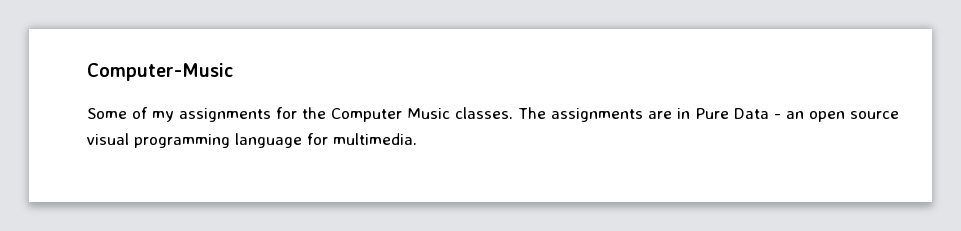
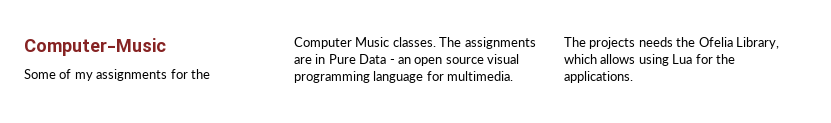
+ The projects needs the Ofelia Library, which allows using Lua for the applications.

